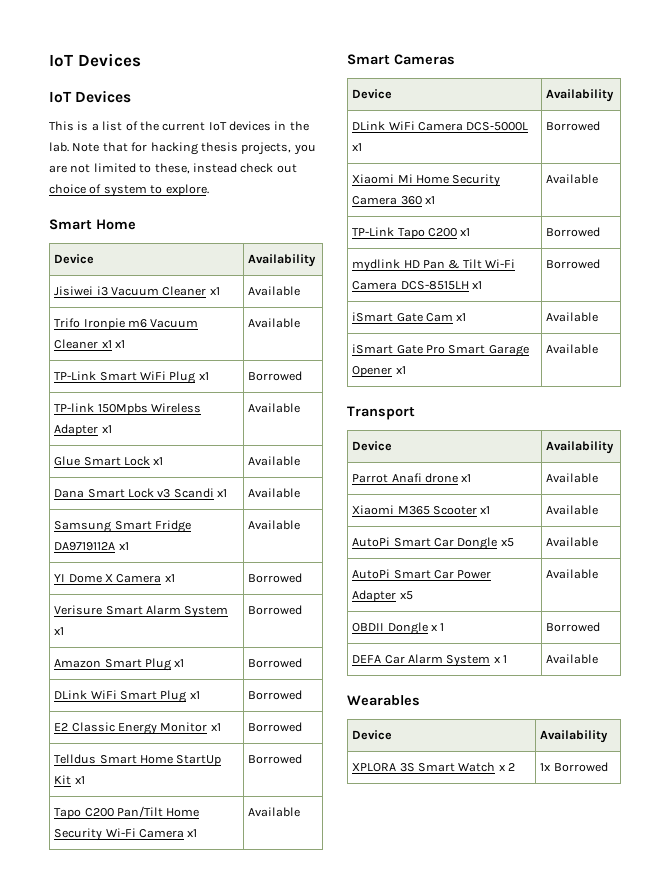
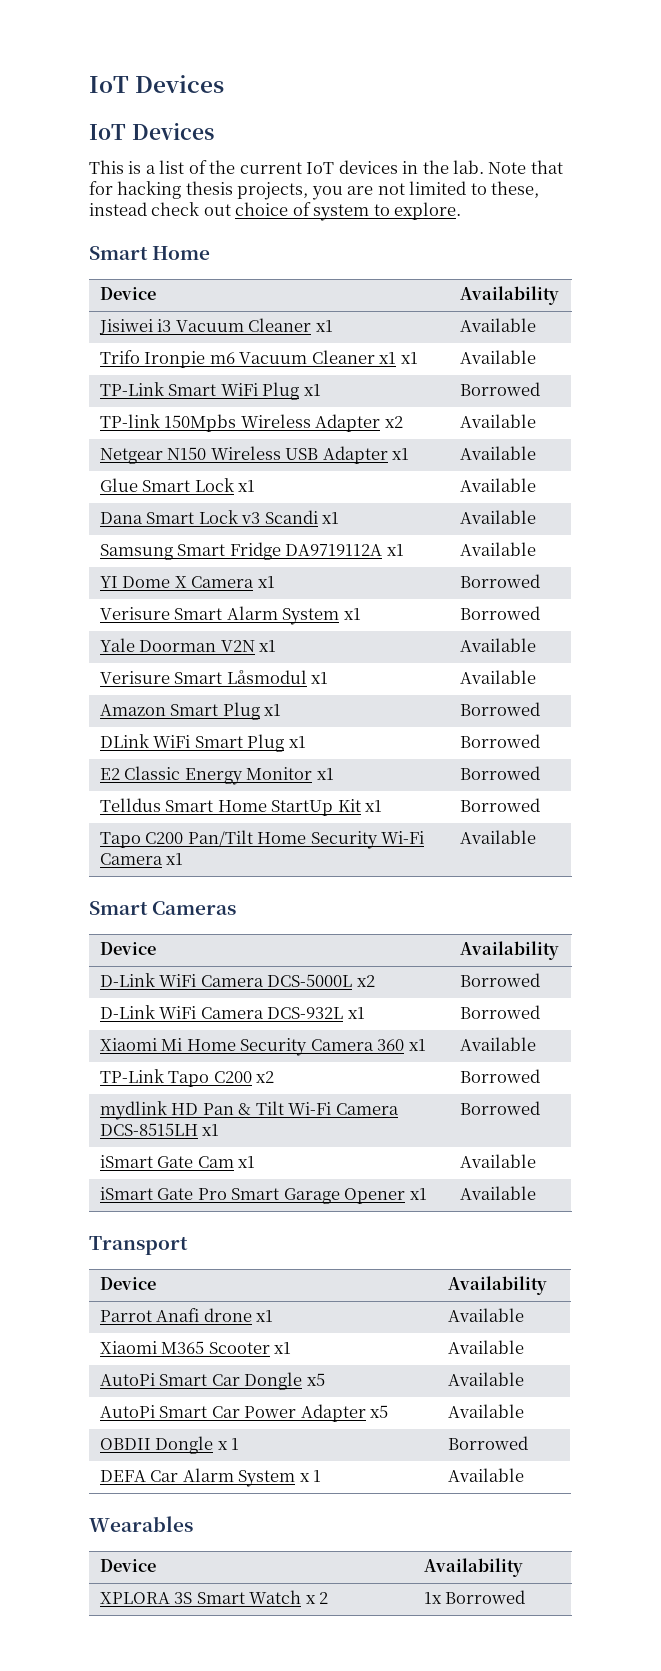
- TP-link 150Mpbs Wireless Adapter x1 | Available
+ TP-link 150Mpbs Wireless Adapter x2 | Available
+ Netgear N150 Wireless USB Adapter x1 | Available
+ Yale Doorman V2N x1 | Available
+ Verisure Smart Låsmodul x1 | Available
- DLink WiFi Camera DCS‑5000L x1 | Borrowed
+ D-Link WiFi Camera DCS‑5000L x2 | Borrowed
+ D-Link WiFi Camera DCS-932L x1 | Borrowed
- TP-Link Tapo C200 x1 | Borrowed
+ TP-Link Tapo C200 x2 | Borrowed

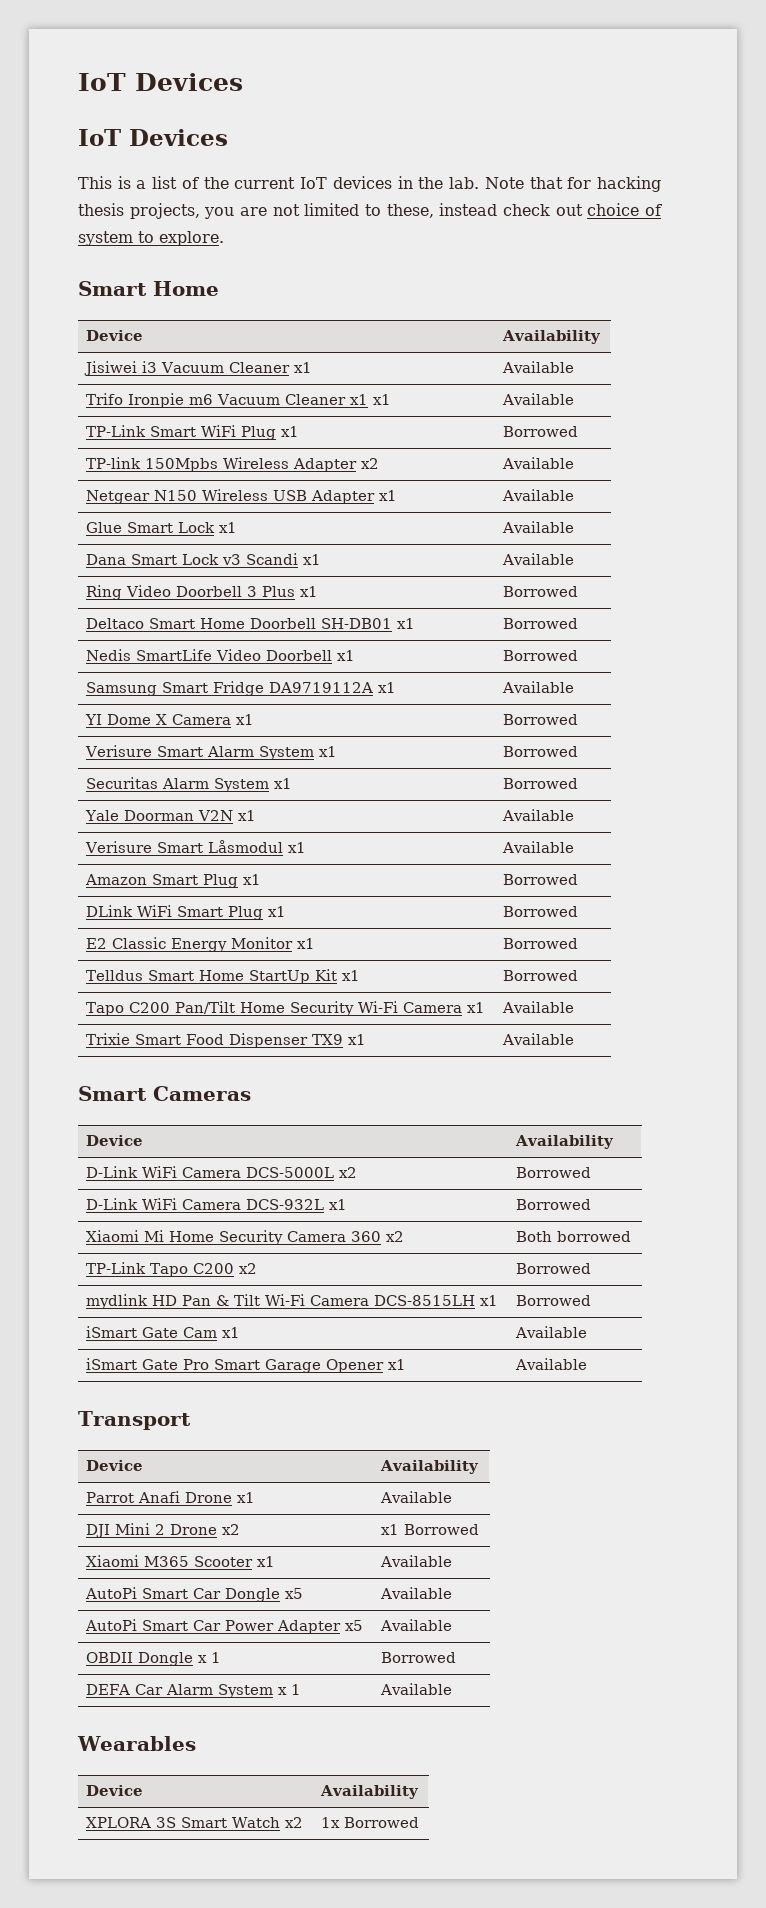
+ Ring Video Doorbell 3 Plus x1 | Borrowed
+ Deltaco Smart Home Doorbell SH-DB01 x1 | Borrowed
+ Nedis SmartLife Video Doorbell x1 | Borrowed
+ Securitas Alarm System x1 | Borrowed
+ Trixie Smart Food Dispenser TX9 x1 | Available
- Xiaomi Mi Home Security Camera 360 x1 | Available
+ Xiaomi Mi Home Security Camera 360 x2 | Both borrowed
- Parrot Anafi drone x1 | Available
+ Parrot Anafi Drone x1 | Available
+ DJI Mini 2 Drone x2 | x1 Borrowed
- XPLORA 3S Smart Watch x 2 | 1x Borrowed
+ XPLORA 3S Smart Watch x2 | 1x Borrowed

